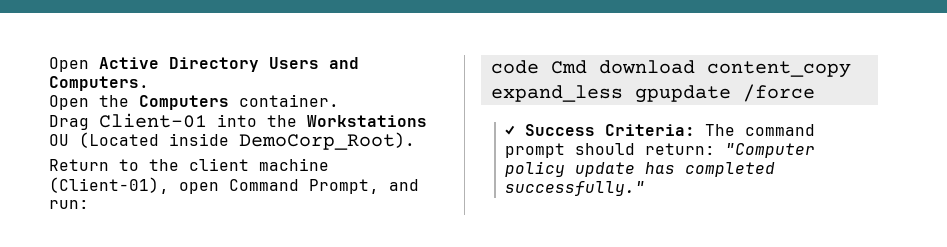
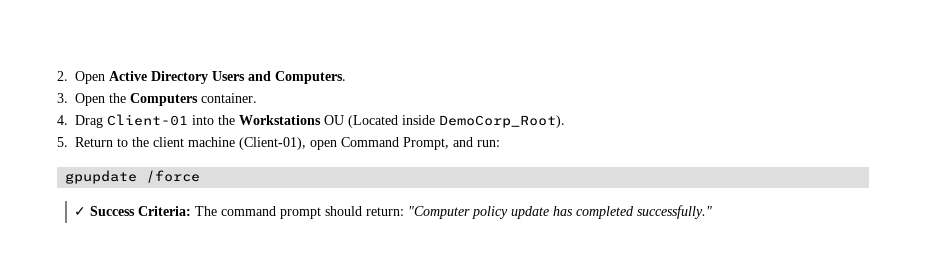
- Open Active Directory Users and Computers.
+ 2. Open Active Directory Users and Computers.
- Open the Computers container.
+ 3. Open the Computers container.
- Drag Client-01 into the Workstations OU (Located inside DemoCorp_Root).
+ 4. Drag Client-01 into the Workstations OU (Located inside DemoCorp_Root).
- Return to the client machine (Client-01), open Command Prompt, and run:
+ 5. Return to the client machine (Client-01), open Command Prompt, and run:
- code Cmd download content_copy expand_less gpupdate /force
+ gpupdate /force

